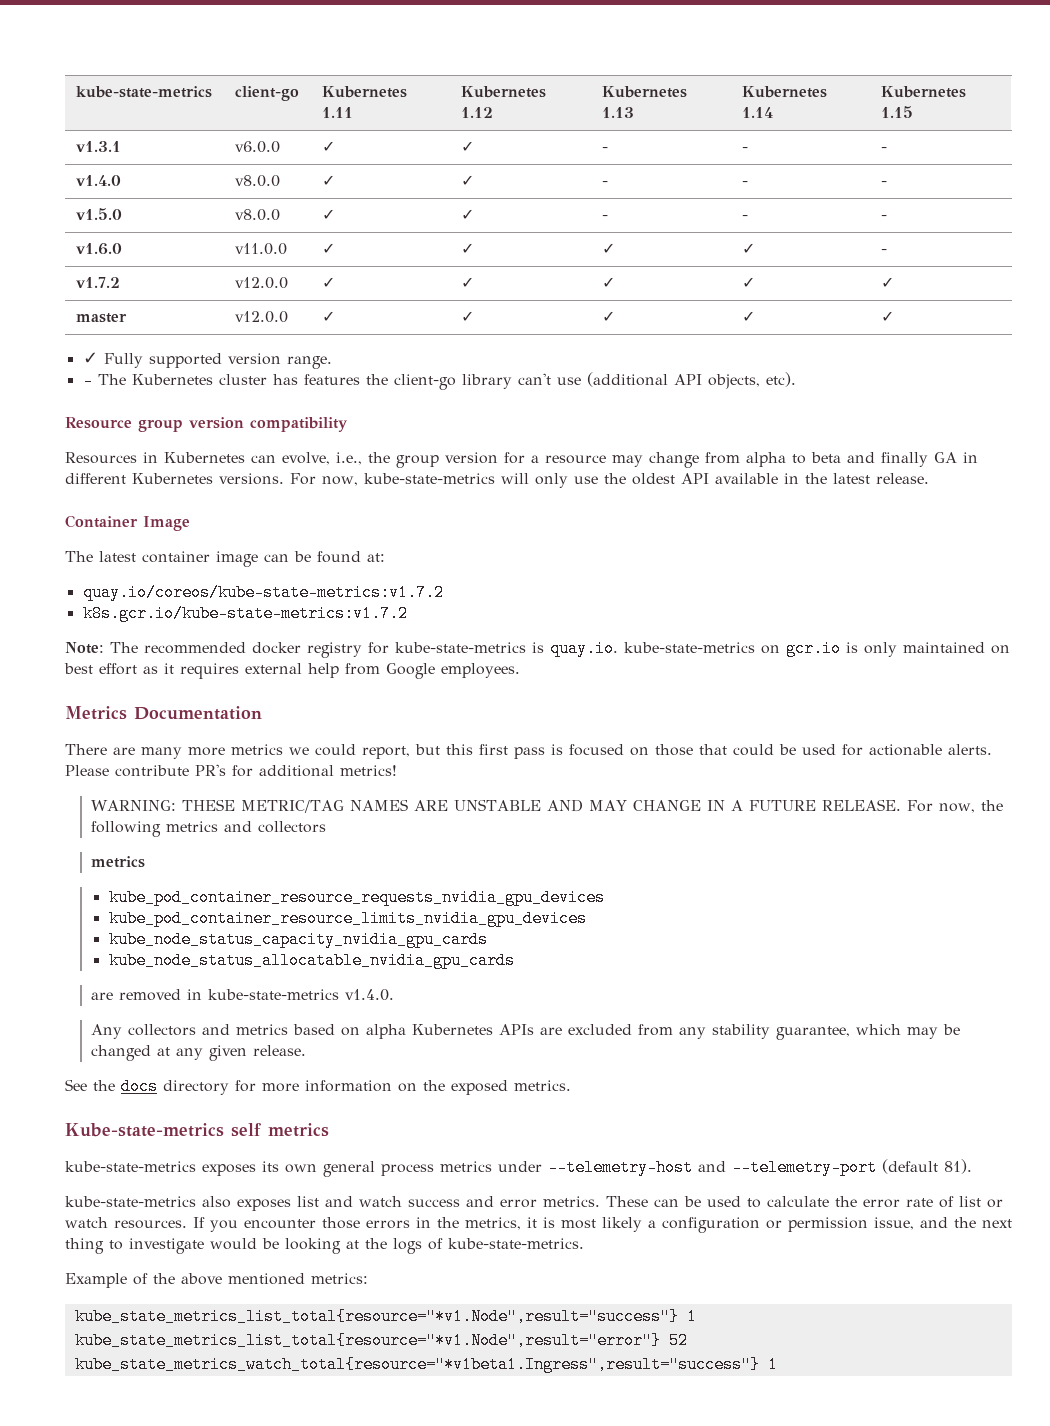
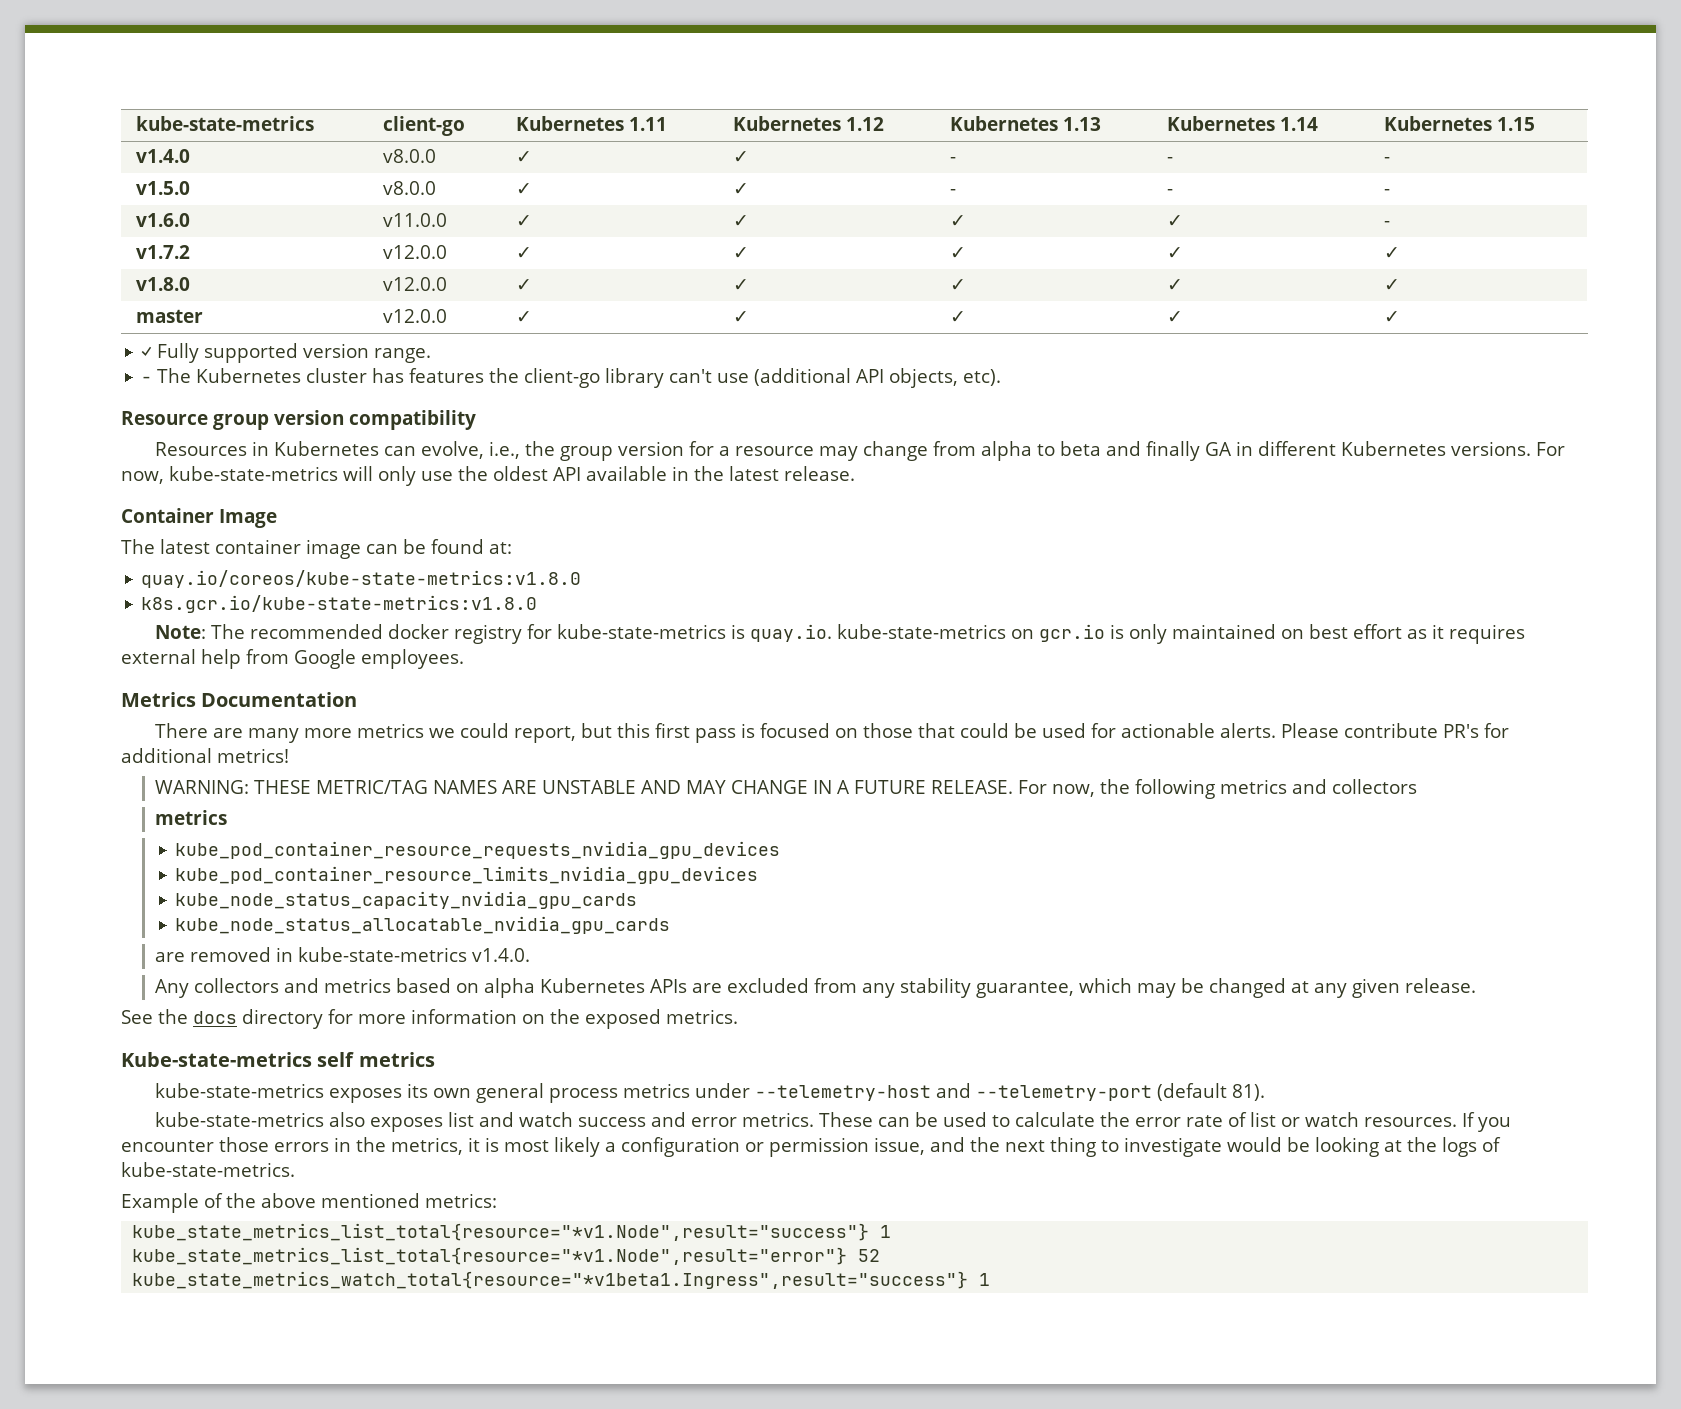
- v1.3.1 | v6.0.0 | ✓ | ✓ | - | - | -
+ v1.8.0 | v12.0.0 | ✓ | ✓ | ✓ | ✓ | ✓
- quay.io/coreos/kube-state-metrics:v1.7.2
- k8s.gcr.io/kube-state-metrics:v1.7.2
+ quay.io/coreos/kube-state-metrics:v1.8.0
+ k8s.gcr.io/kube-state-metrics:v1.8.0

